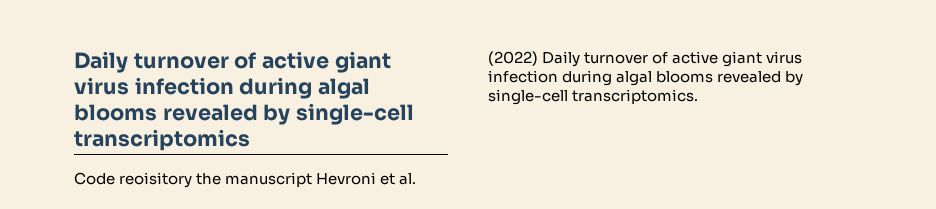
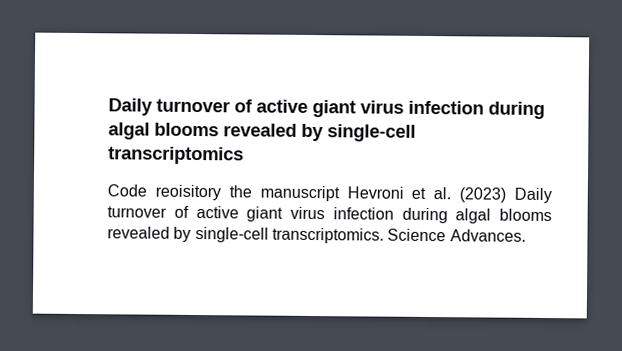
- Code reoisitory the manuscript Hevroni et al. (2022) Daily turnover of active giant virus infection during algal blooms revealed by single-cell transcriptomics.
+ Code reoisitory the manuscript Hevroni et al. (2023) Daily turnover of active giant virus infection during algal blooms revealed by single-cell transcriptomics.
+ Science Advances.

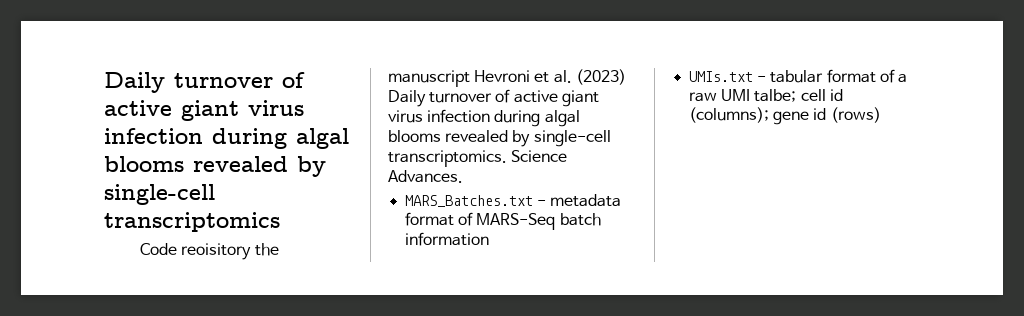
+ MARS_Batches.txt - metadata format of MARS-Seq batch information
+ UMIs.txt - tabular format of a raw UMI talbe; cell id (columns); gene id (rows)

